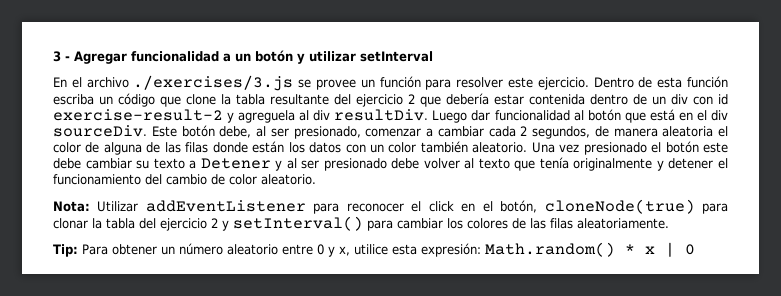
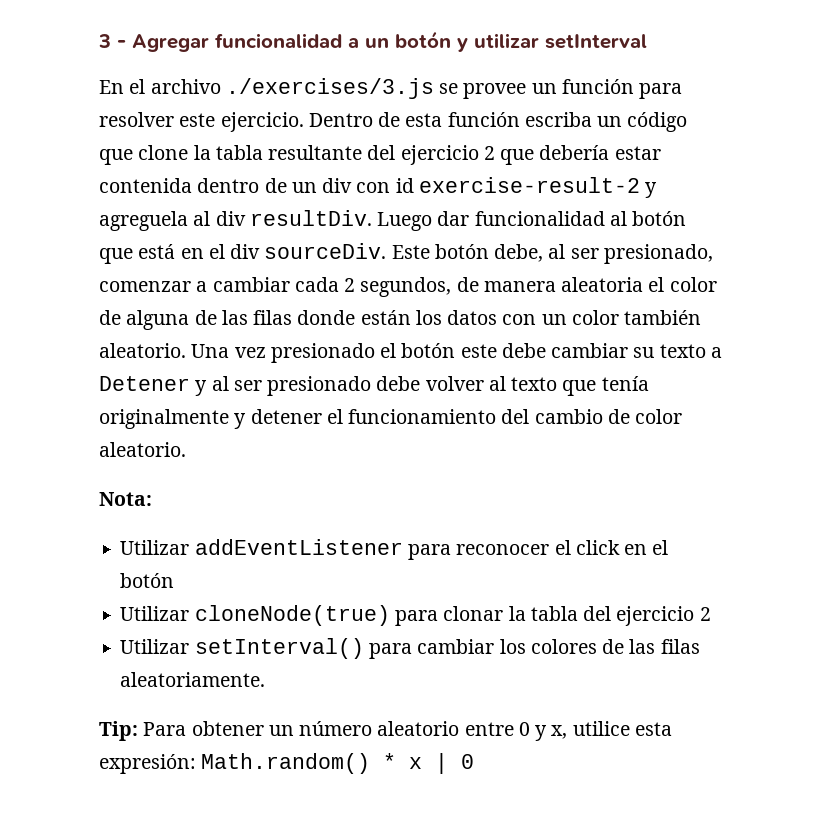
- Nota: Utilizar addEventListener para reconocer el click en el botón, cloneNode(true) para clonar la tabla del ejercicio 2 y setInterval() para cambiar los colores de las filas aleatoriamente.
+ Nota:
+ Utilizar addEventListener para reconocer el click en el botón
+ Utilizar cloneNode(true) para clonar la tabla del ejercicio 2
+ Utilizar setInterval() para cambiar los colores de las filas aleatoriamente.

